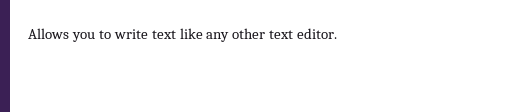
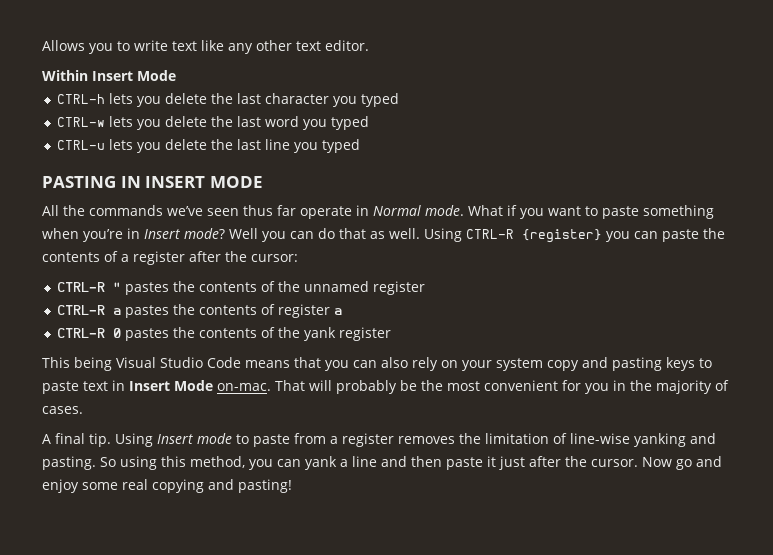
+ Within Insert Mode
+ CTRL-h lets you delete the last character you typed
+ CTRL-w lets you delete the last word you typed
+ CTRL-u lets you delete the last line you typed
+ PASTING IN INSERT MODE
+ All the commands we’ve seen thus far operate in Normal mode. What if you want to paste something when you’re in Insert mode? Well you can do that as well. Using CTRL-R {register} you can paste the contents of a register after the cursor:
+ CTRL-R " pastes the contents of the unnamed register
+ CTRL-R a pastes the contents of register a
+ CTRL-R 0 pastes the contents of the yank register
+ This being Visual Studio Code means that you can also rely on your system copy and pasting keys to paste text in Insert Mode on-mac. That will probably be the most convenient for you in the majority of cases.
+ A final tip. Using Insert mode to paste from a register removes the limitation of line-wise yanking and pasting. So using this method, you can yank a line and then paste it just after the cursor. Now go and enjoy some real copying and pasting!

